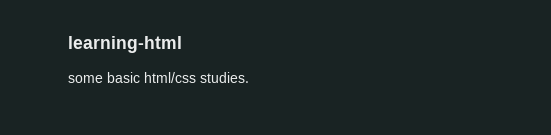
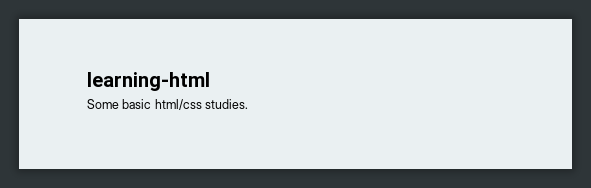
- some basic html/css studies.
+ Some basic html/css studies.

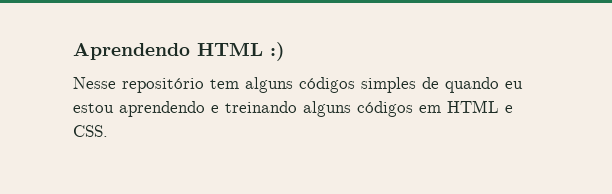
- learning-html
- Some basic html/css studies.
+ Aprendendo HTML :)
+ Nesse repositório tem alguns códigos simples de quando eu estou aprendendo e treinando alguns códigos em HTML e CSS.

